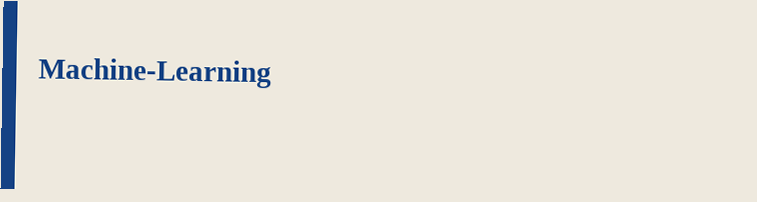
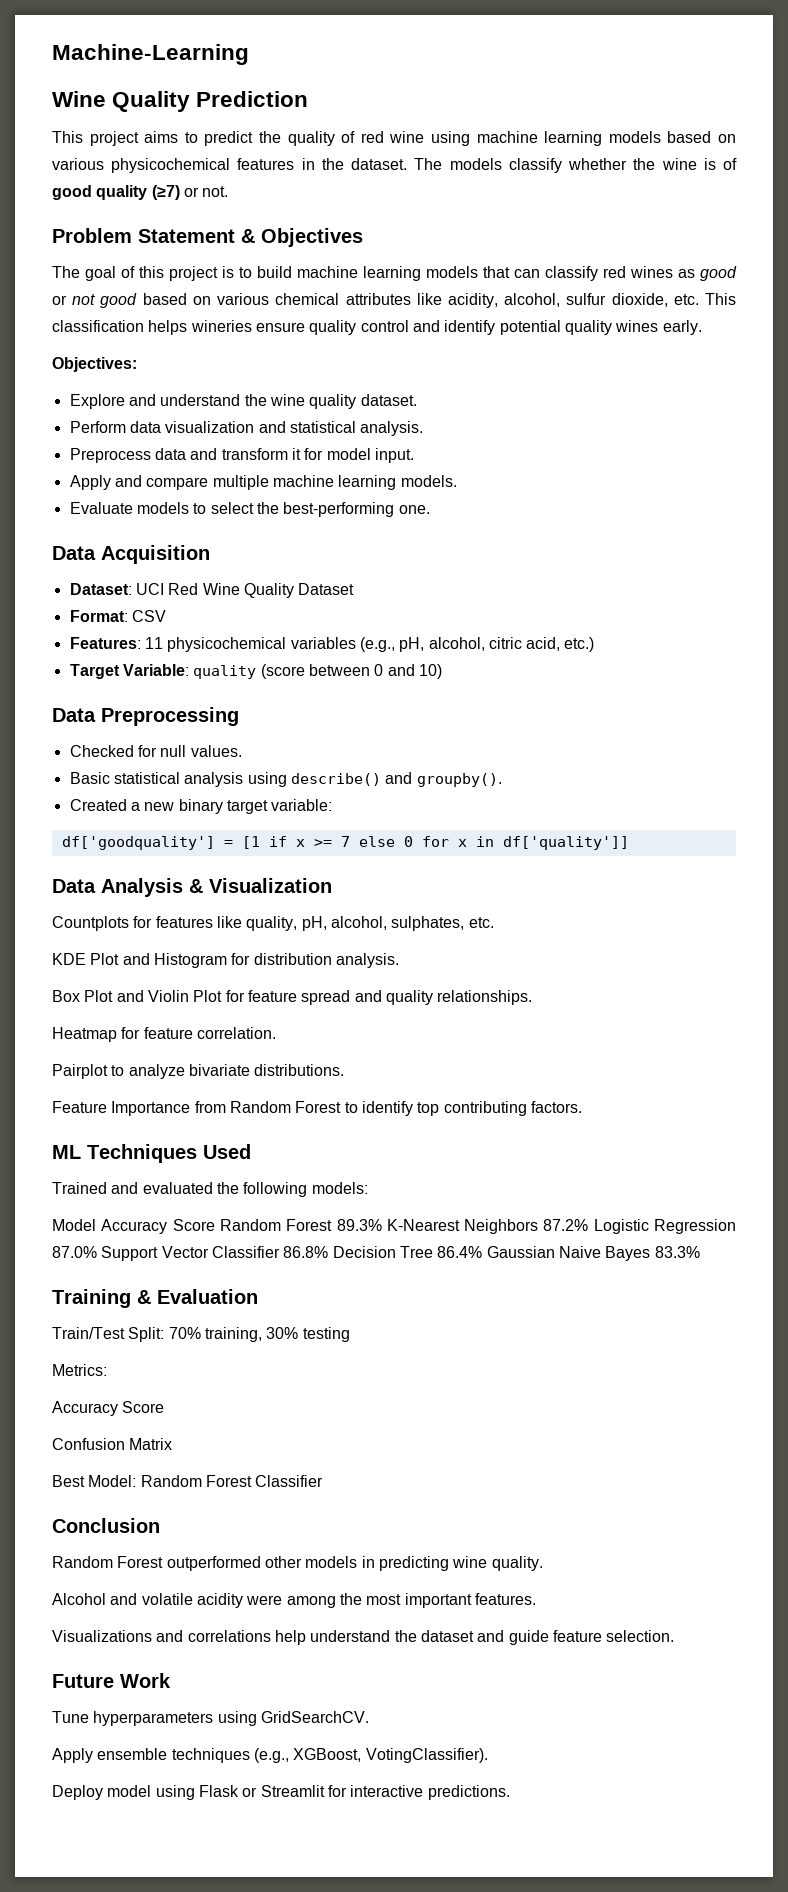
+ Wine Quality Prediction
+ This project aims to predict the quality of red wine using machine learning models based on various physicochemical features in the dataset. The models classify whether the wine is of good quality (≥7) or not.
+ Problem Statement & Objectives
+ The goal of this project is to build machine learning models that can classify red wines as good or not good based on various chemical attributes like acidity, alcohol, sulfur dioxide, etc. This classification helps wineries ensure quality control and identify potential quality wines early.
+ Objectives:
+ Explore and understand the wine quality dataset.
+ Perform data visualization and statistical analysis.
+ Preprocess data and transform it for model input.
+ Apply and compare multiple machine learning models.
+ Evaluate models to select the best-performing one.
+ Data Acquisition
+ Dataset: UCI Red Wine Quality Dataset
+ Format: CSV
+ Features: 11 physicochemical variables (e.g., pH, alcohol, citric acid, etc.)
+ Target Variable: quality (score between 0 and 10)
+ Data Preprocessing
+ Checked for null values.
+ Basic statistical analysis using describe() and groupby().
+ Created a new binary target variable:
+ df['goodquality'] = [1 if x >= 7 else 0 for x in df['quality']]
+ Data Analysis & Visualization
+ Countplots for features like quality, pH, alcohol, sulphates, etc.
+ KDE Plot and Histogram for distribution analysis.
+ Box Plot and Violin Plot for feature spread and quality relationships.
+ Heatmap for feature correlation.
+ Pairplot to analyze bivariate distributions.
+ Feature Importance from Random Forest to identify top contributing factors.
+ ML Techniques Used
+ Trained and evaluated the following models:
+ Model Accuracy Score Random Forest 89.3% K-Nearest Neighbors 87.2% Logistic Regression 87.0% Support Vector Classifier 86.8% Decision Tree 86.4% Gaussian Naive Bayes 83.3%
+ Training & Evaluation
+ Train/Test Split: 70% training, 30% testing
+ Metrics:
+ Accuracy Score
+ Confusion Matrix
+ Best Model: Random Forest Classifier
+ Conclusion
+ Random Forest outperformed other models in predicting wine quality.
+ Alcohol and volatile acidity were among the most important features.
+ Visualizations and correlations help understand the dataset and guide feature selection.
+ Future Work
+ Tune hyperparameters using GridSearchCV.
+ Apply ensemble techniques (e.g., XGBoost, VotingClassifier).
+ Deploy model using Flask or Streamlit for interactive predictions.

